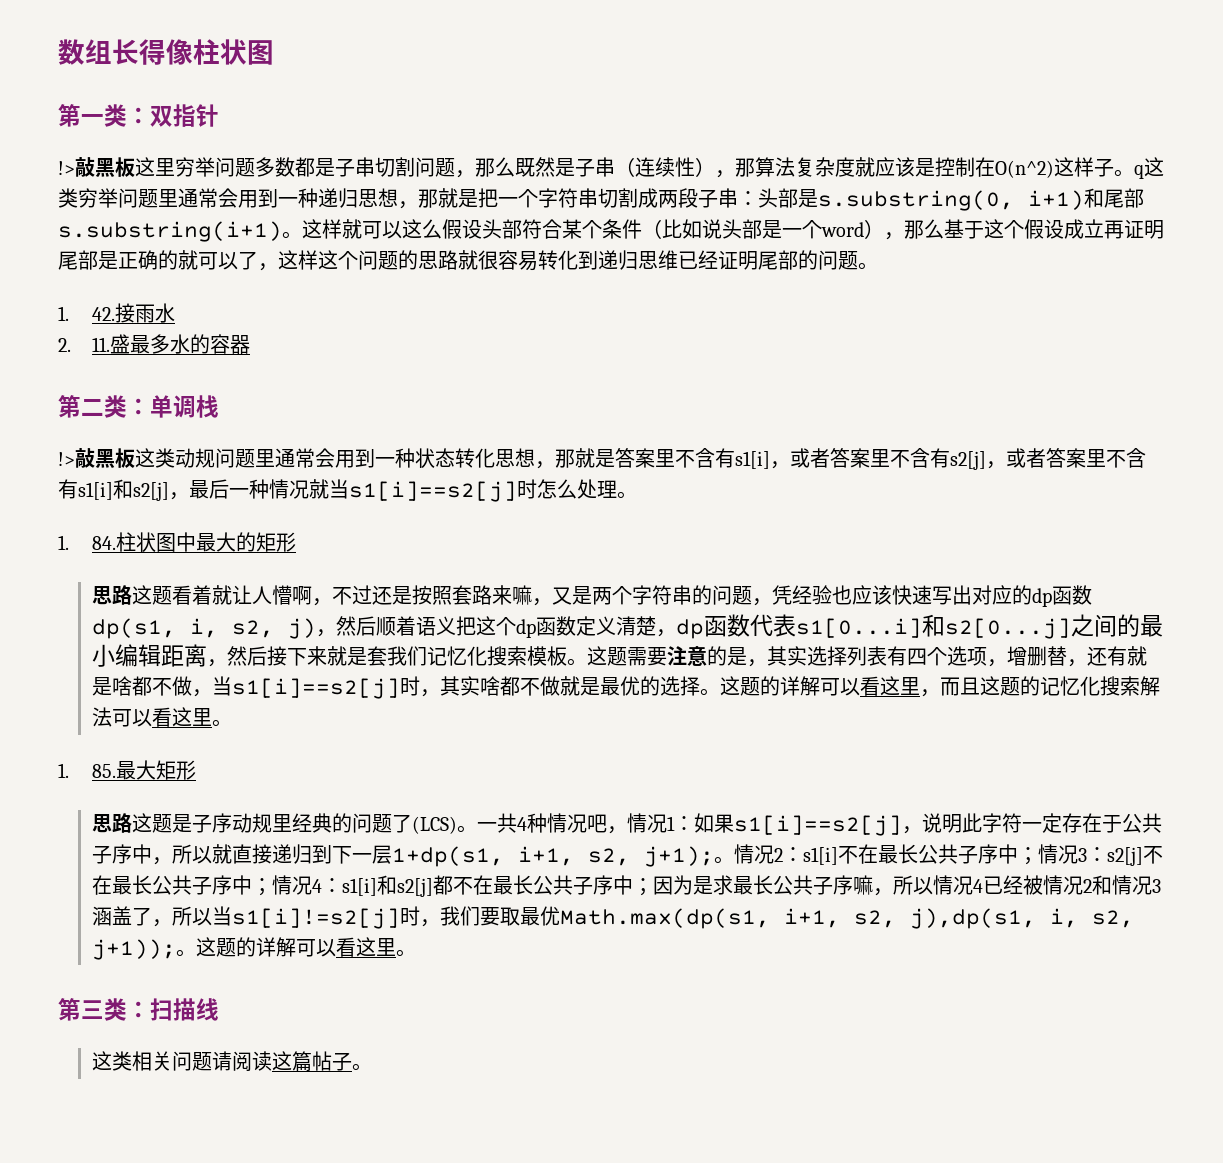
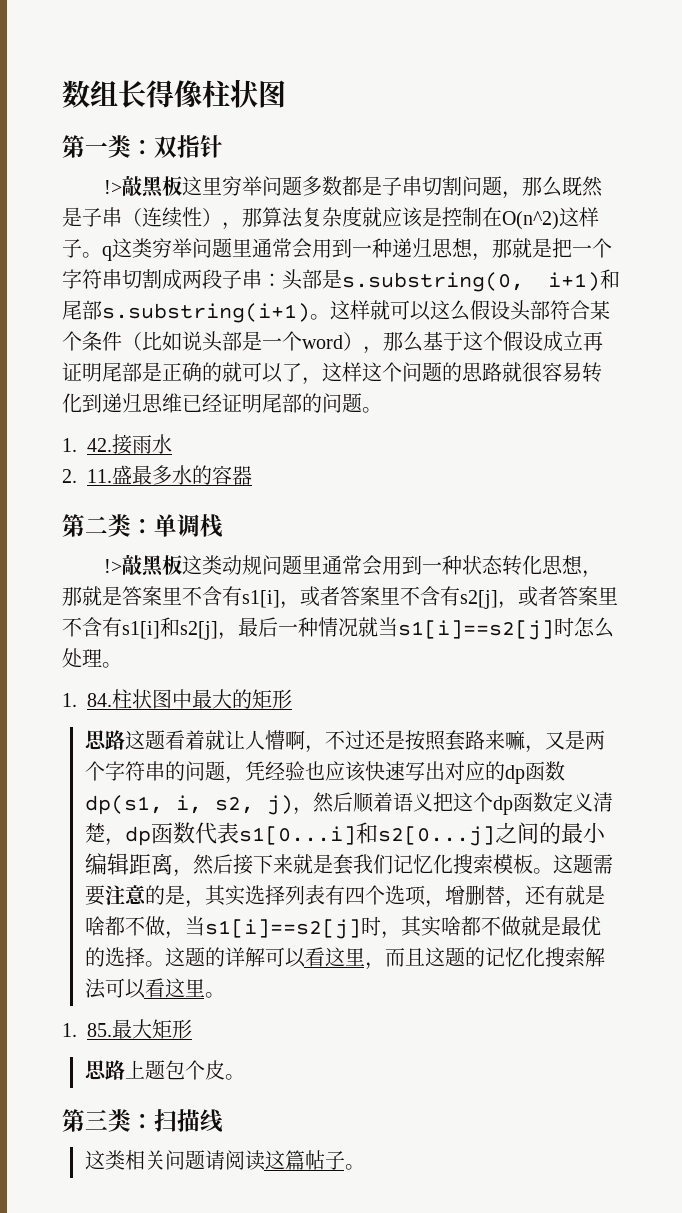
- 思路这题是子序动规里经典的问题了(LCS)。一共4种情况吧，情况1：如果s1[i]==s2[j]，说明此字符一定存在于公共子序中，所以就直接递归到下一层1+dp(s1, i+1, s2, j+1);。情况2：s1[i]不在最长公共子序中；情况3：s2[j]不在最长公共子序中；情况4：s1[i]和s2[j]都不在最长公共子序中；因为是求最长公共子序嘛，所以情况4已经被情况2和情况3涵盖了，所以当s1[i]!=s2[j]时，我们要取最优Math.max(dp(s1, i+1, s2, j),dp(s1, i, s2, j+1));。这题的详解可以看这里。
+ 思路上题包个皮。

